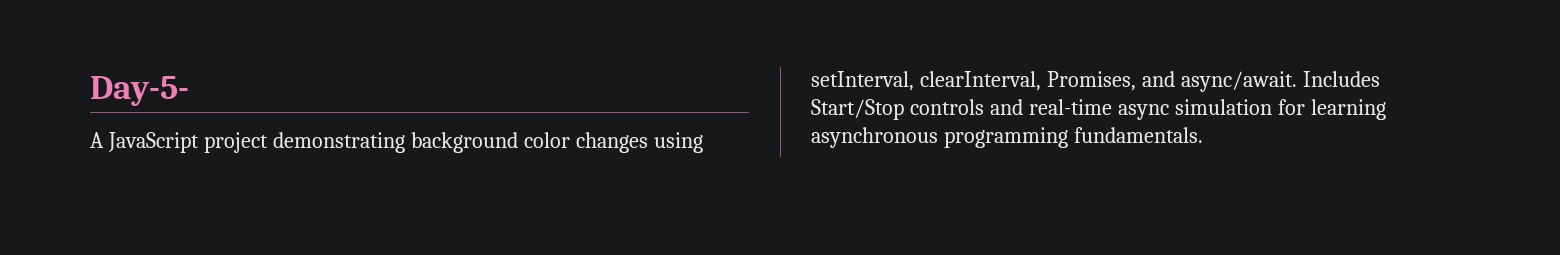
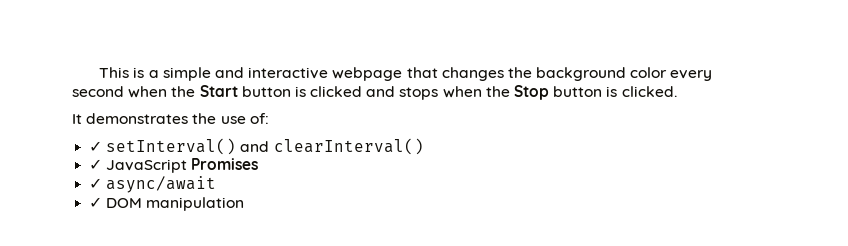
- Day-5-
- A JavaScript project demonstrating background color changes using setInterval, clearInterval, Promises, and async/await. Includes Start/Stop controls and real-time async simulation for learning asynchronous programming fundamentals.
+ This is a simple and interactive webpage that changes the background color every second when the Start button is clicked and stops when the Stop button is clicked.
+ It demonstrates the use of:
+ ✓ setInterval() and clearInterval()
+ ✓ JavaScript Promises
+ ✓ async/await
+ ✓ DOM manipulation

